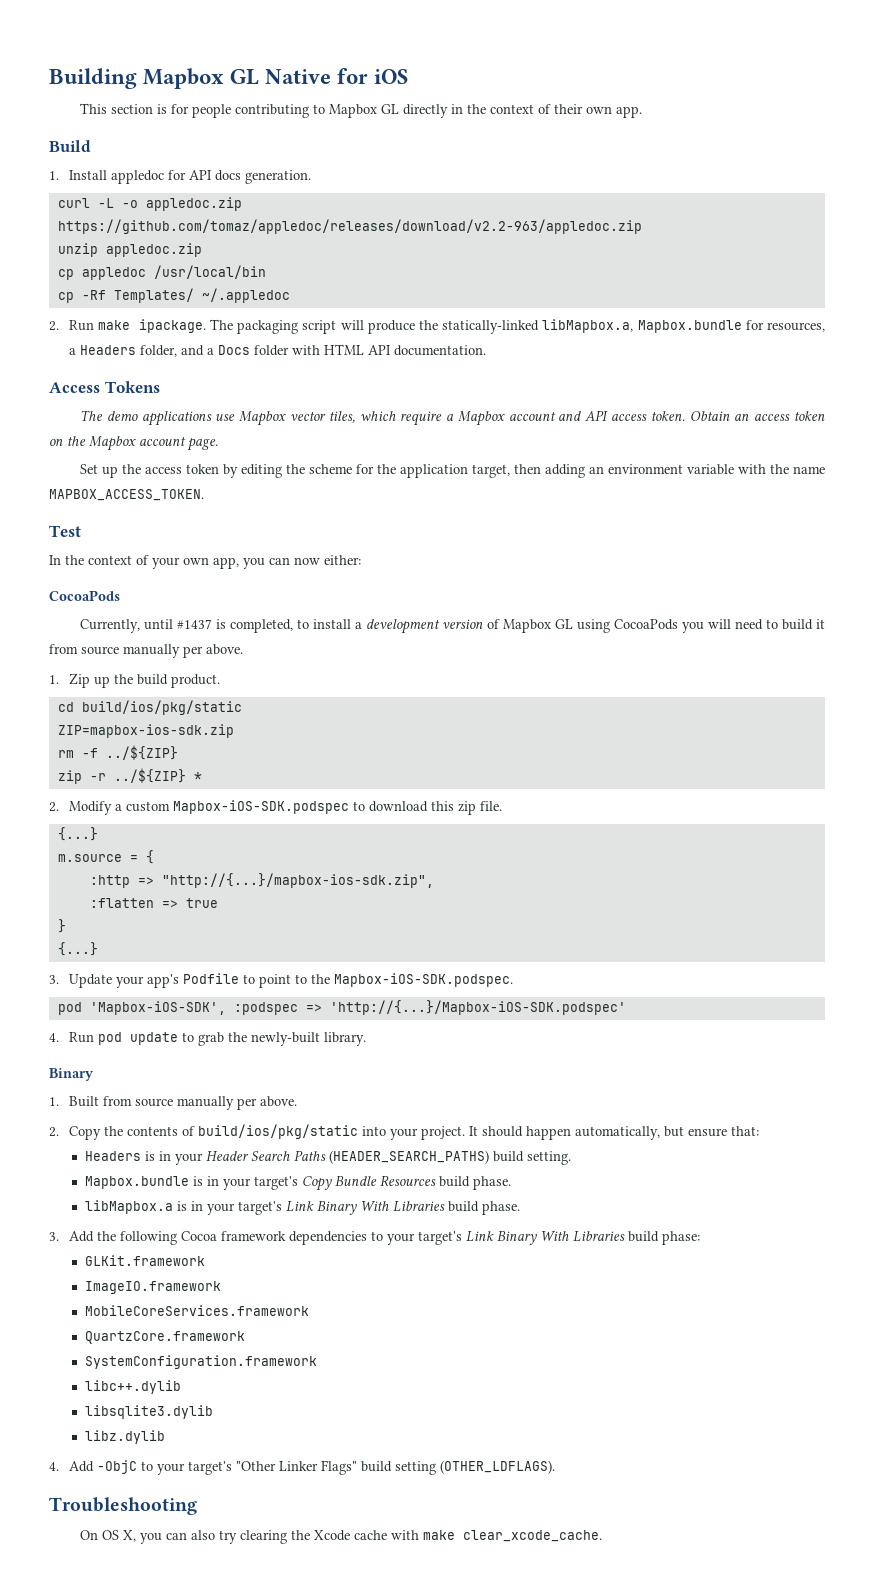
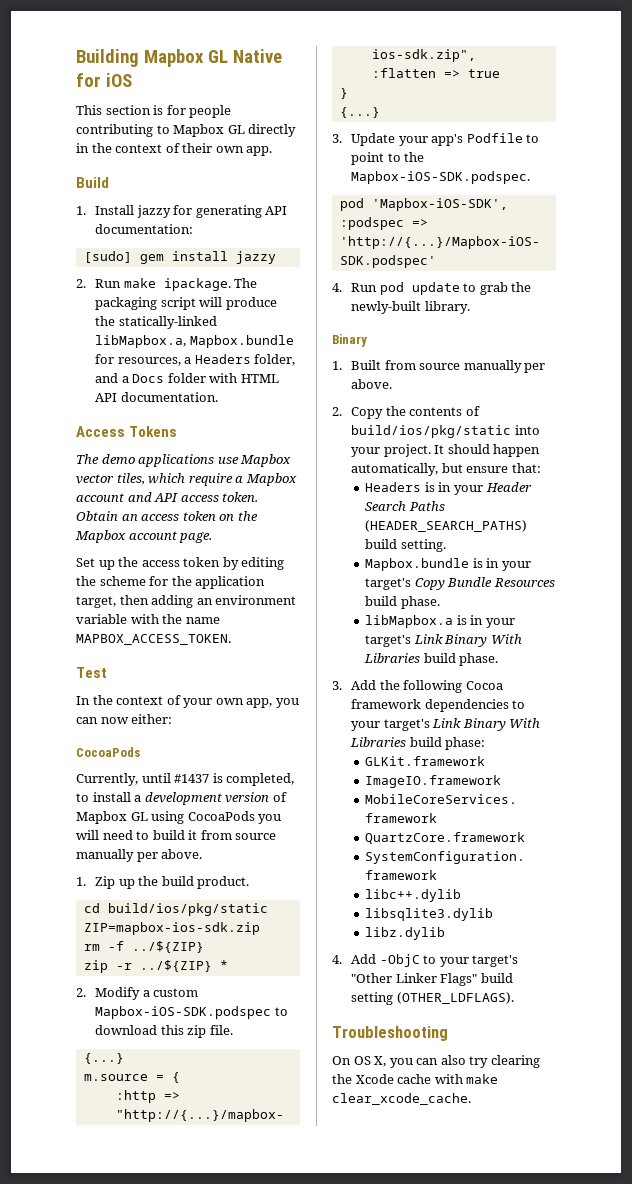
- 1. Install appledoc for API docs generation.
- curl -L -o appledoc.zip https://github.com/tomaz/appledoc/releases/download/v2.2-963/appledoc.zip
- unzip appledoc.zip
- cp appledoc /usr/local/bin
- cp -Rf Templates/ ~/.appledoc
+ 1. Install jazzy for generating API documentation:
+ [sudo] gem install jazzy

